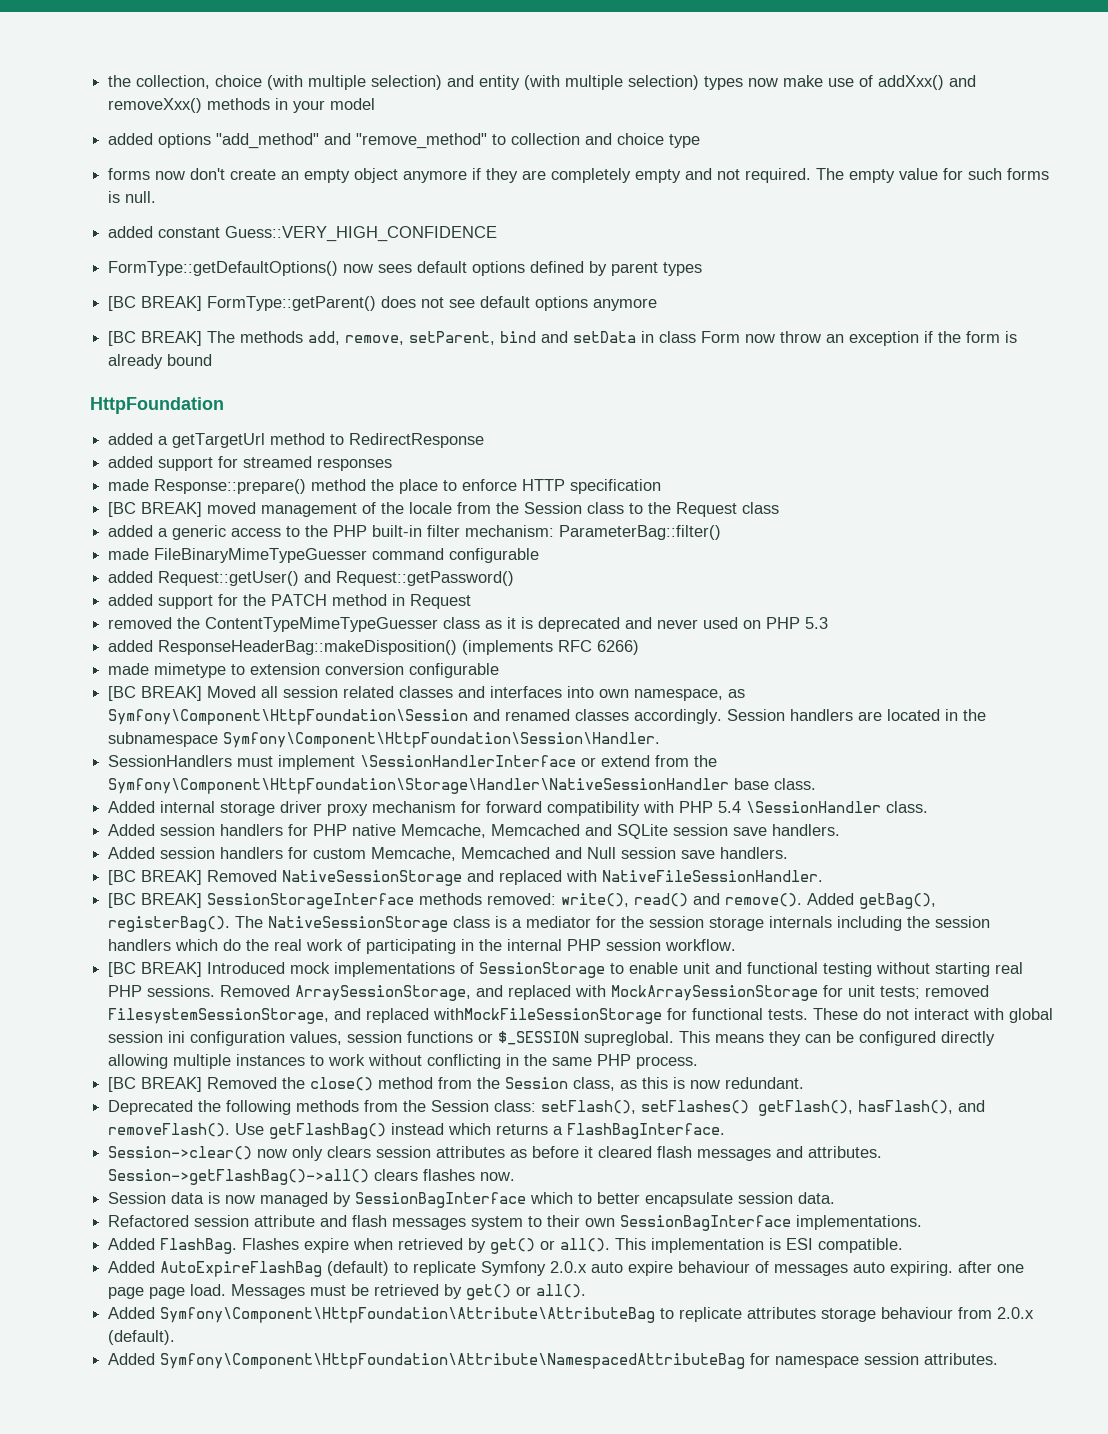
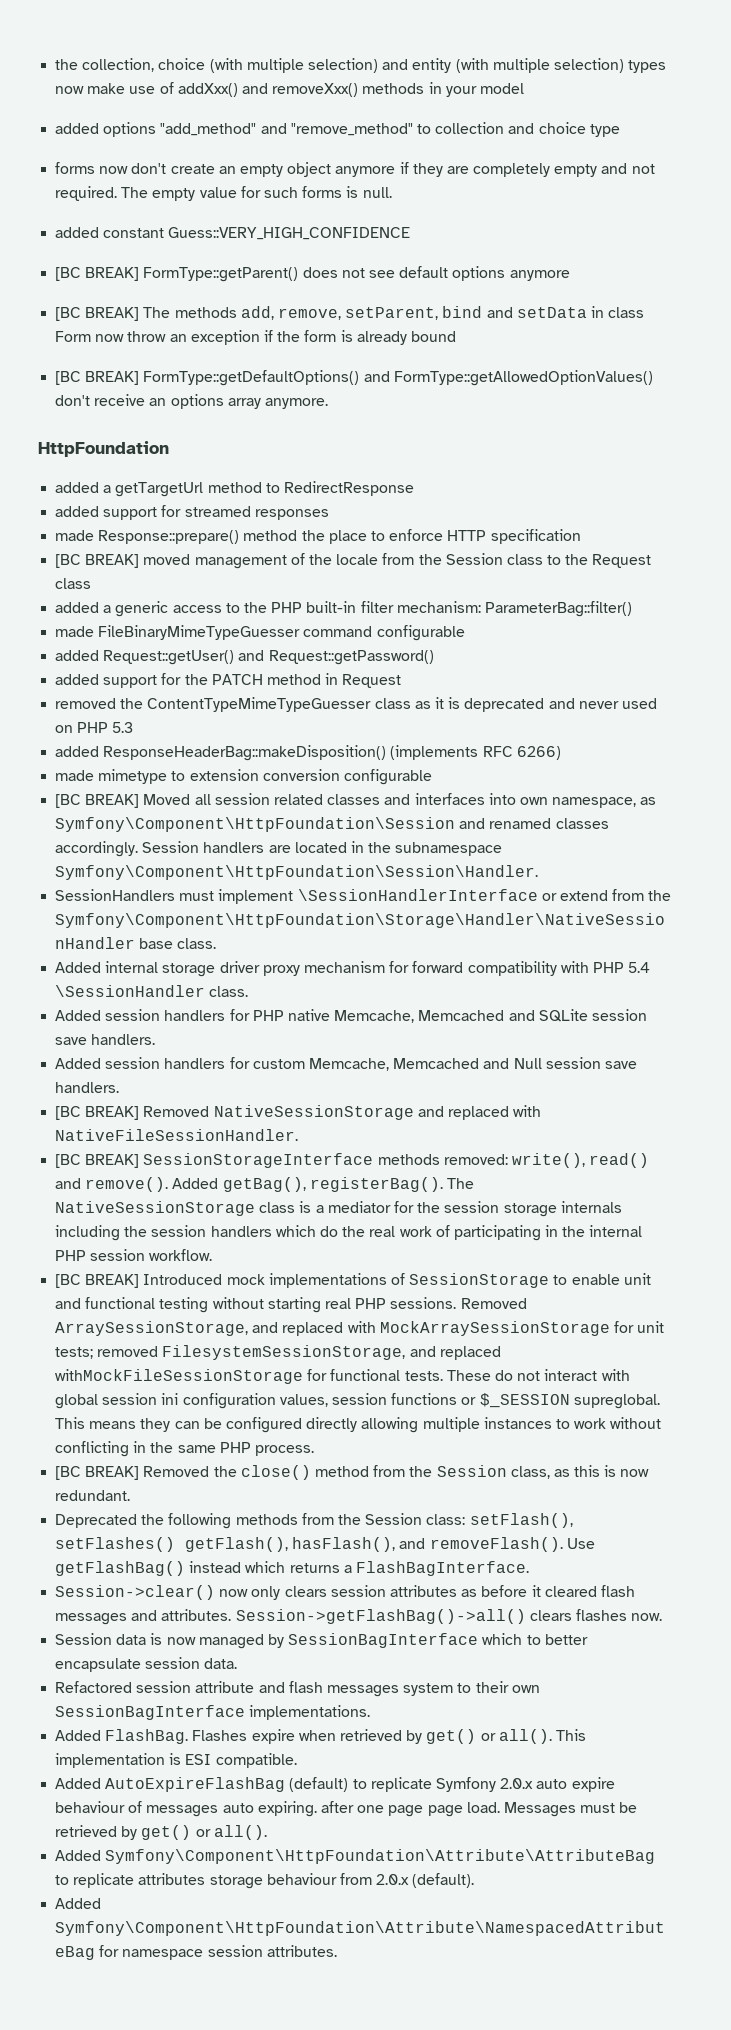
- FormType::getDefaultOptions() now sees default options defined by parent types
+ [BC BREAK] FormType::getDefaultOptions() and FormType::getAllowedOptionValues() don't receive an options array anymore.

